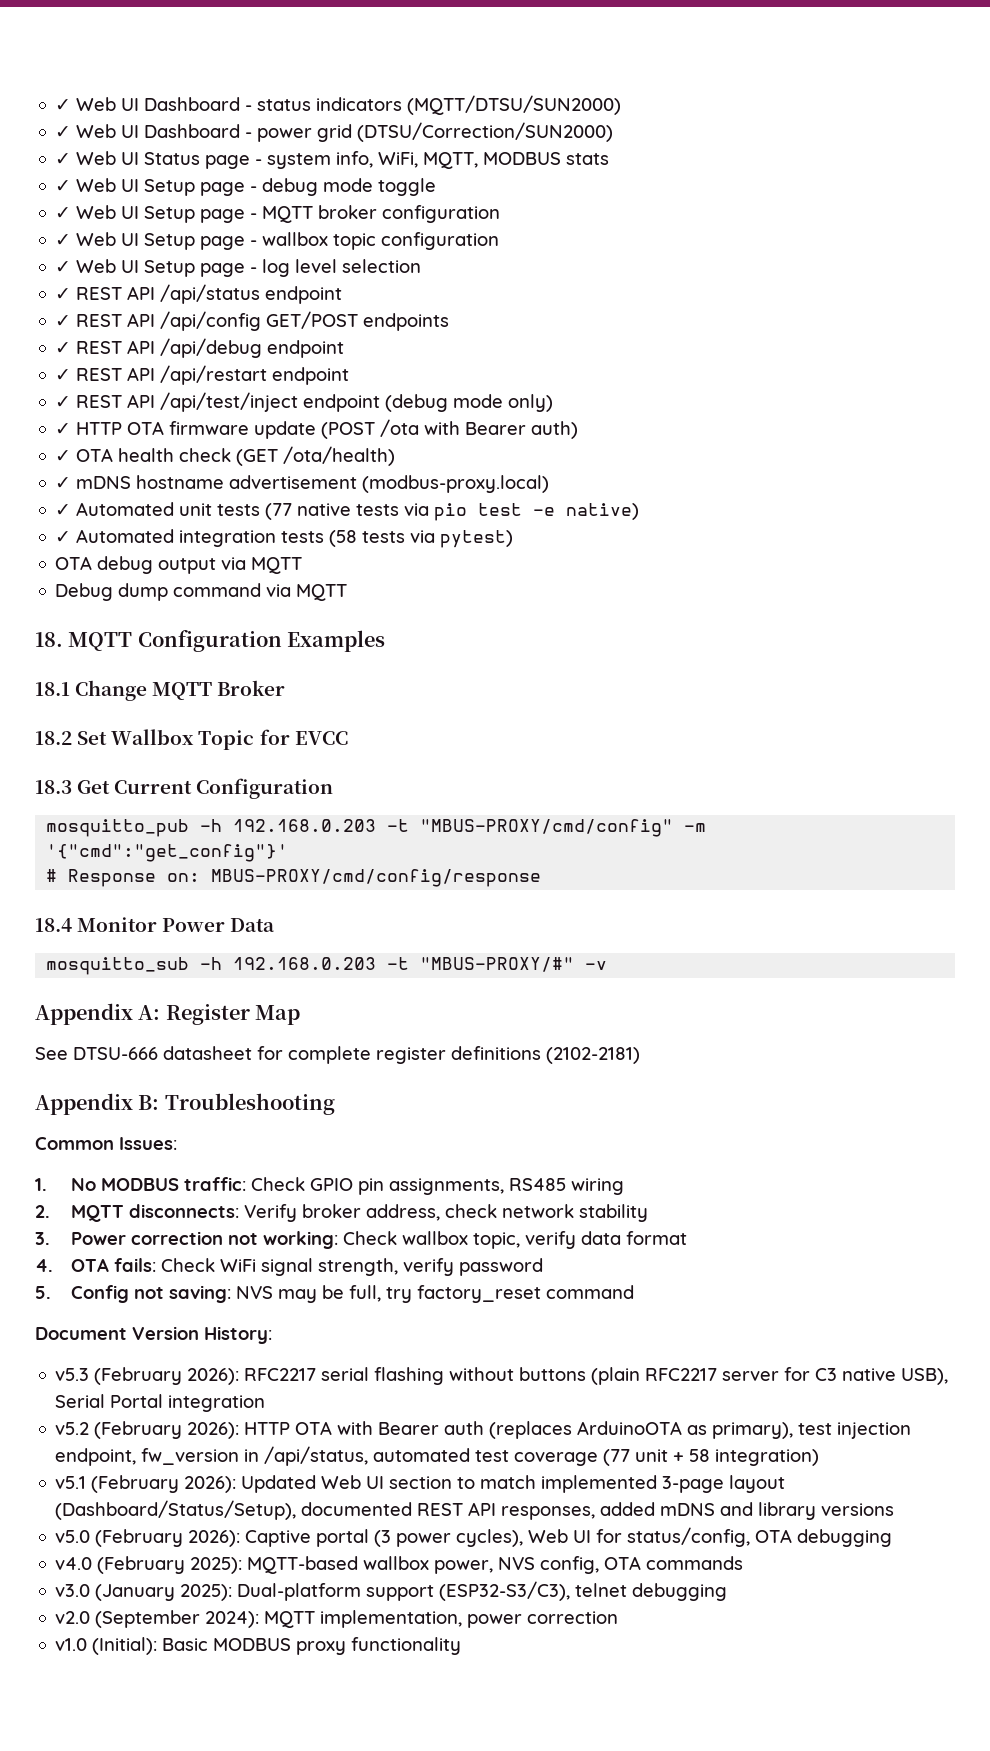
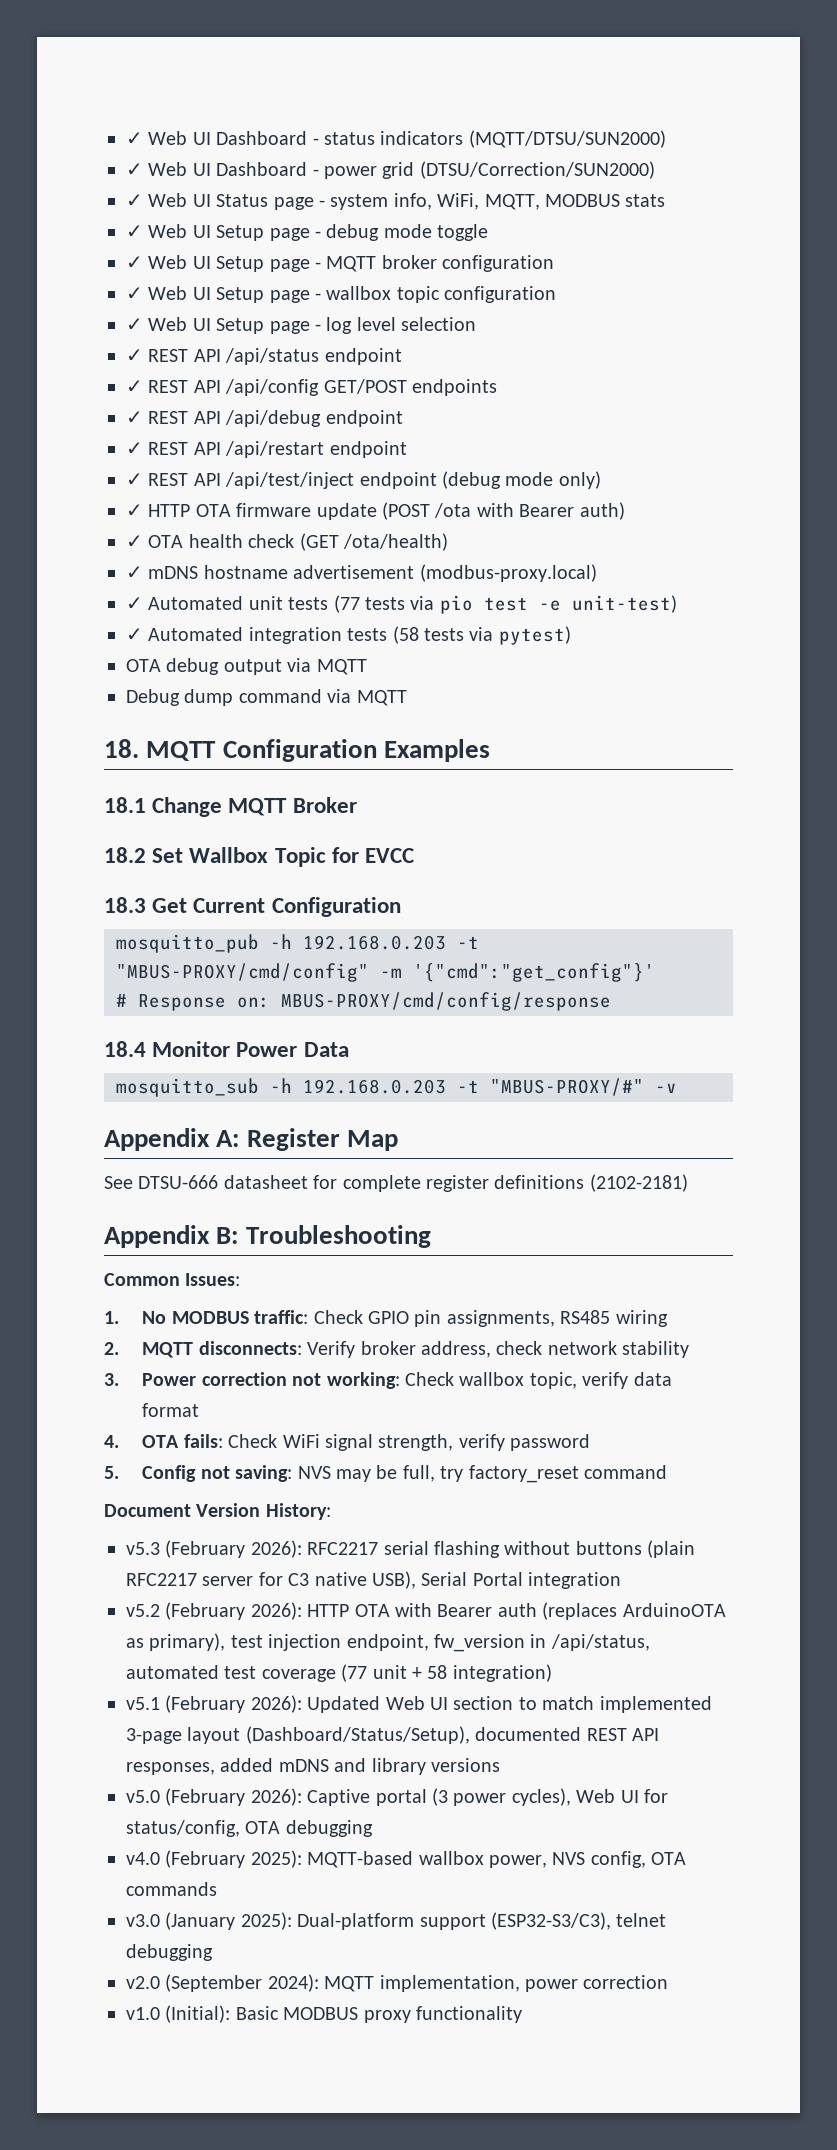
- ✓ Automated unit tests (77 native tests via pio test -e native)
+ ✓ Automated unit tests (77 tests via pio test -e unit-test)

